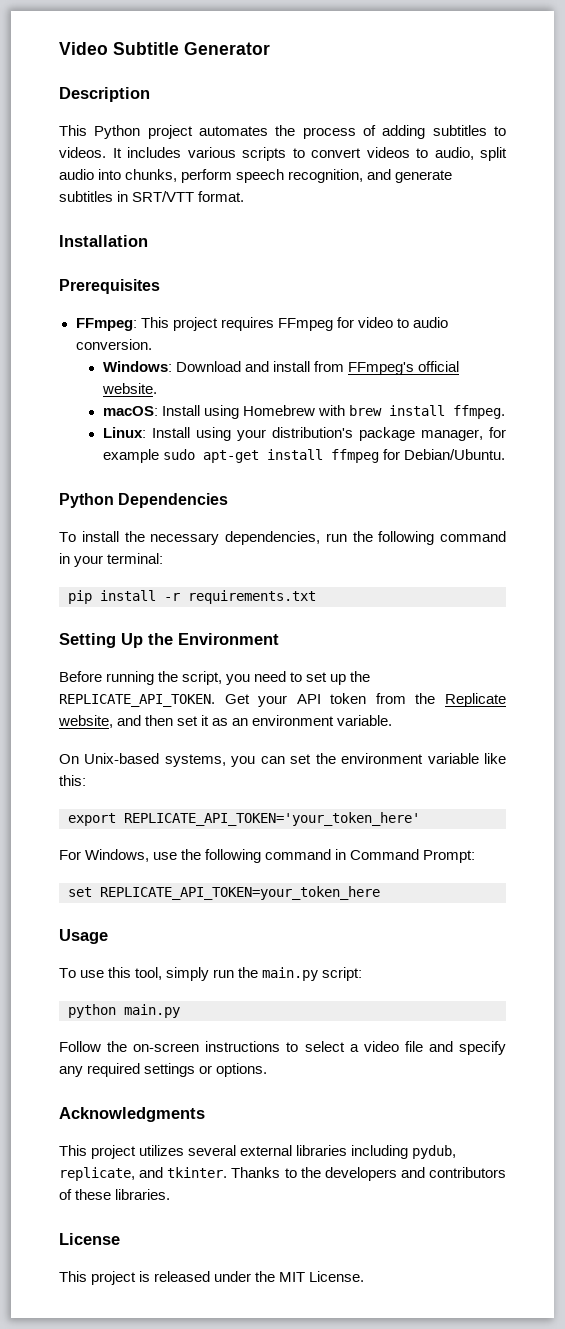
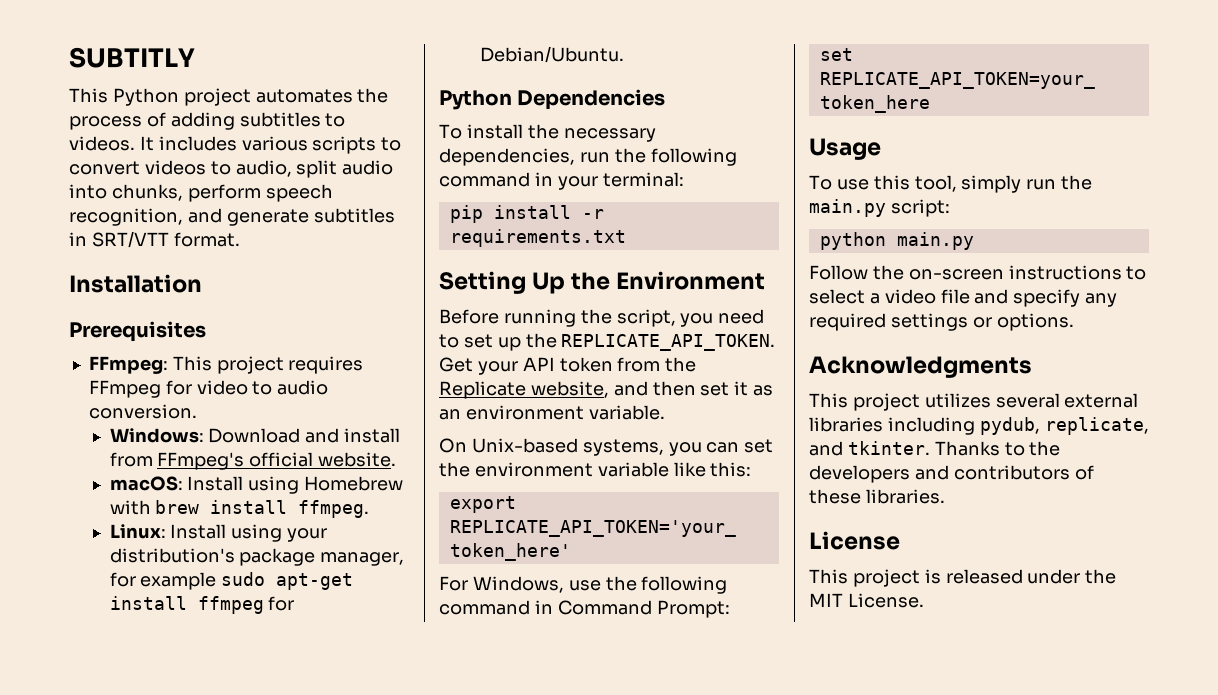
- Video Subtitle Generator
- Description
+ SUBTITLY

